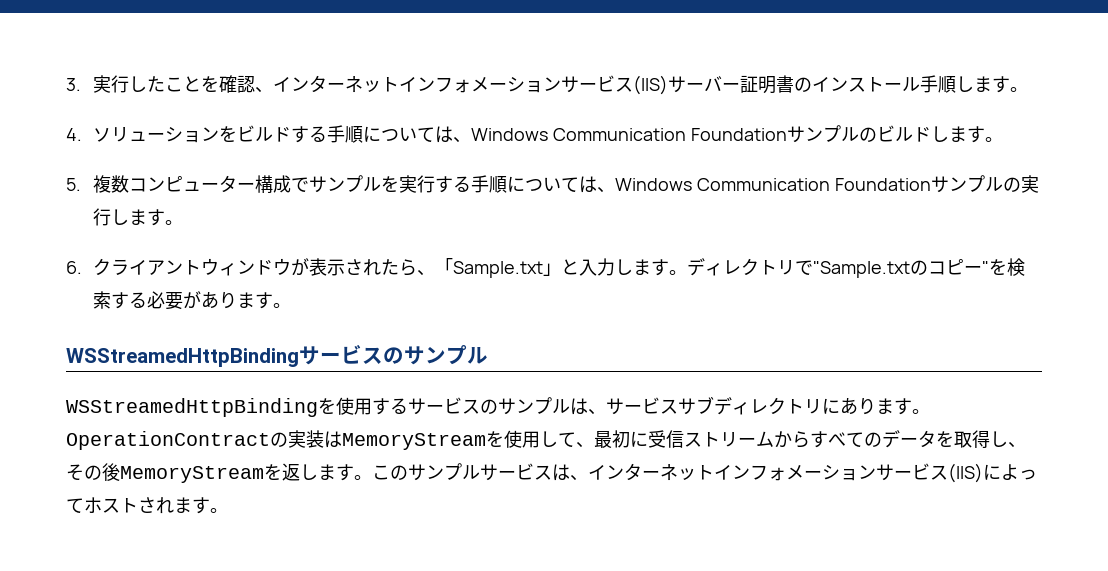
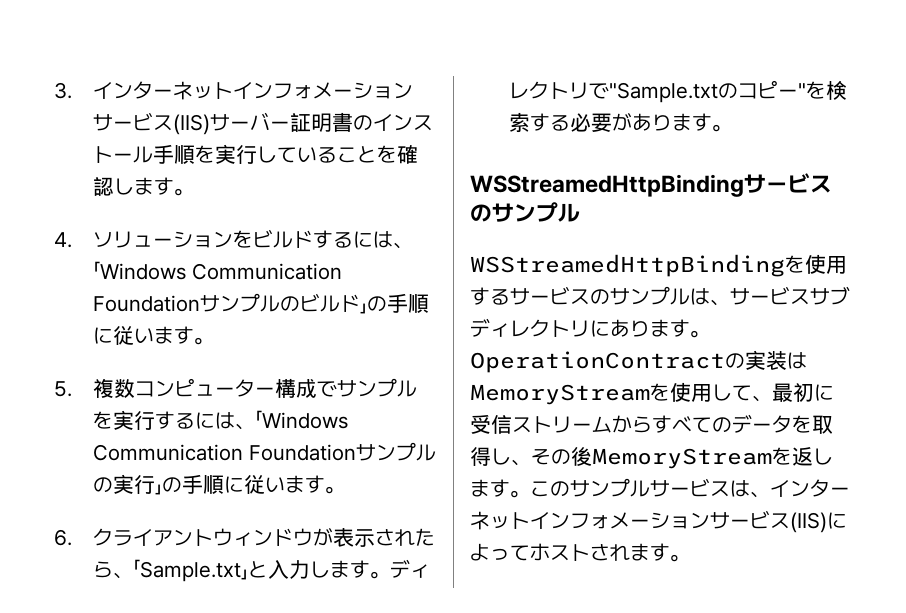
- 3.実行したことを確認、インターネットインフォメーションサービス(IIS)サーバー証明書のインストール手順します。
+ 3.インターネットインフォメーションサービス(IIS)サーバー証明書のインストール手順を実行していることを確認します。
- 4.ソリューションをビルドする手順については、Windows Communication Foundationサンプルのビルドします。
+ 4.ソリューションをビルドするには、「Windows Communication Foundationサンプルのビルド」の手順に従います。
- 5.複数コンピューター構成でサンプルを実行する手順については、Windows Communication Foundationサンプルの実行します。
+ 5.複数コンピューター構成でサンプルを実行するには、「Windows Communication Foundationサンプルの実行」の手順に従います。

